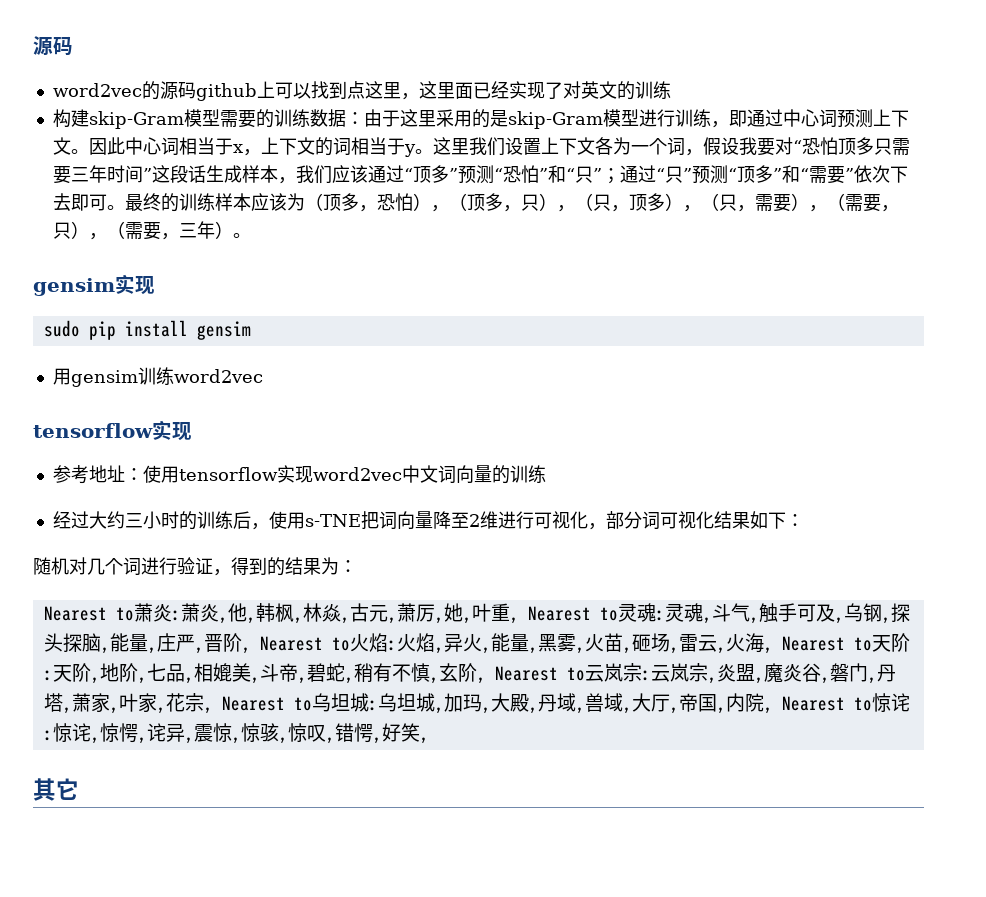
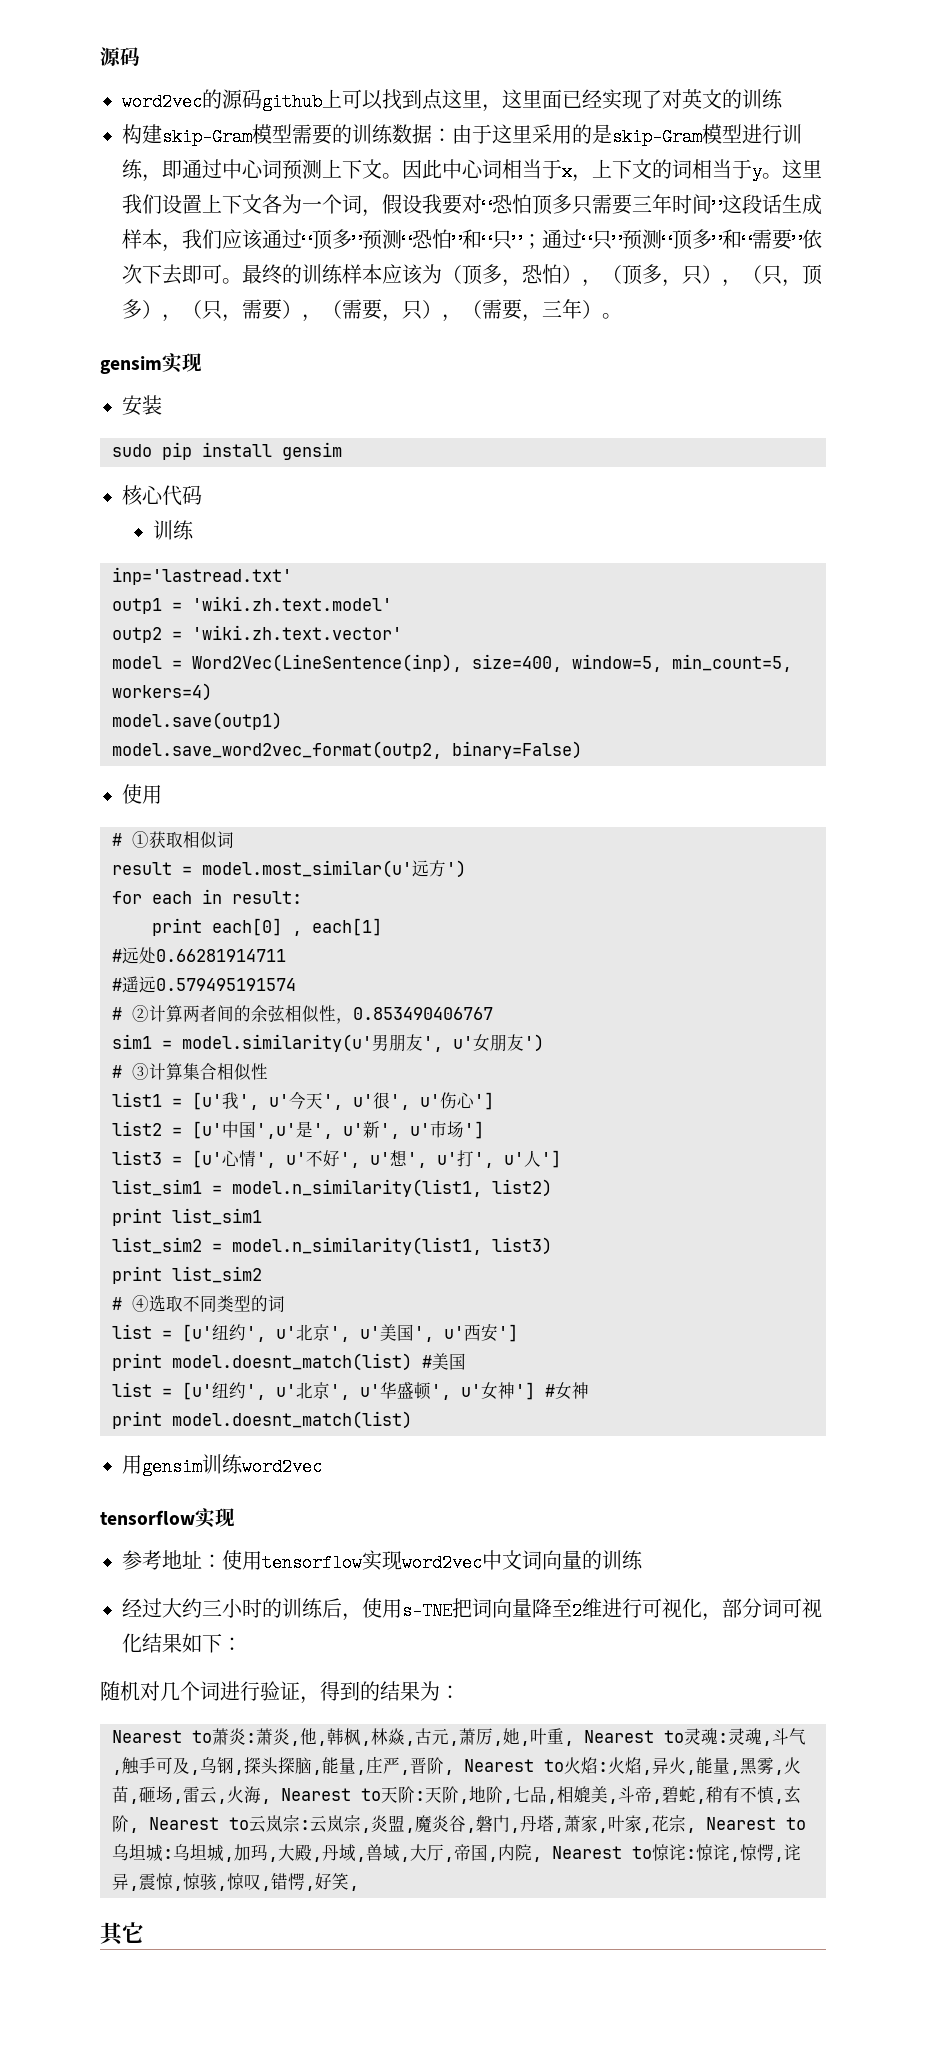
+ 安装
+ 核心代码
+ 训练
+ inp='lastread.txt'
+ outp1 = 'wiki.zh.text.model'
+ outp2 = 'wiki.zh.text.vector'
+ model = Word2Vec(LineSentence(inp), size=400, window=5, min_count=5, workers=4)
+ model.save(outp1)
+ model.save_word2vec_format(outp2, binary=False)
+ 使用
+ # ①获取相似词
+ result = model.most_similar(u'远方')
+ for each in result:
+ print each[0] , each[1]
+ #远处0.66281914711
+ #遥远0.579495191574
+ # ②计算两者间的余弦相似性，0.853490406767
+ sim1 = model.similarity(u'男朋友', u'女朋友')
+ # ③计算集合相似性
+ list1 = [u'我', u'今天', u'很', u'伤心']
+ list2 = [u'中国',u'是', u'新', u'市场']
+ list3 = [u'心情', u'不好', u'想', u'打', u'人']
+ list_sim1 = model.n_similarity(list1, list2)
+ print list_sim1
+ list_sim2 = model.n_similarity(list1, list3)
+ print list_sim2
+ # ④选取不同类型的词
+ list = [u'纽约', u'北京', u'美国', u'西安']
+ print model.doesnt_match(list) #美国
+ list = [u'纽约', u'北京', u'华盛顿', u'女神'] #女神
+ print model.doesnt_match(list)

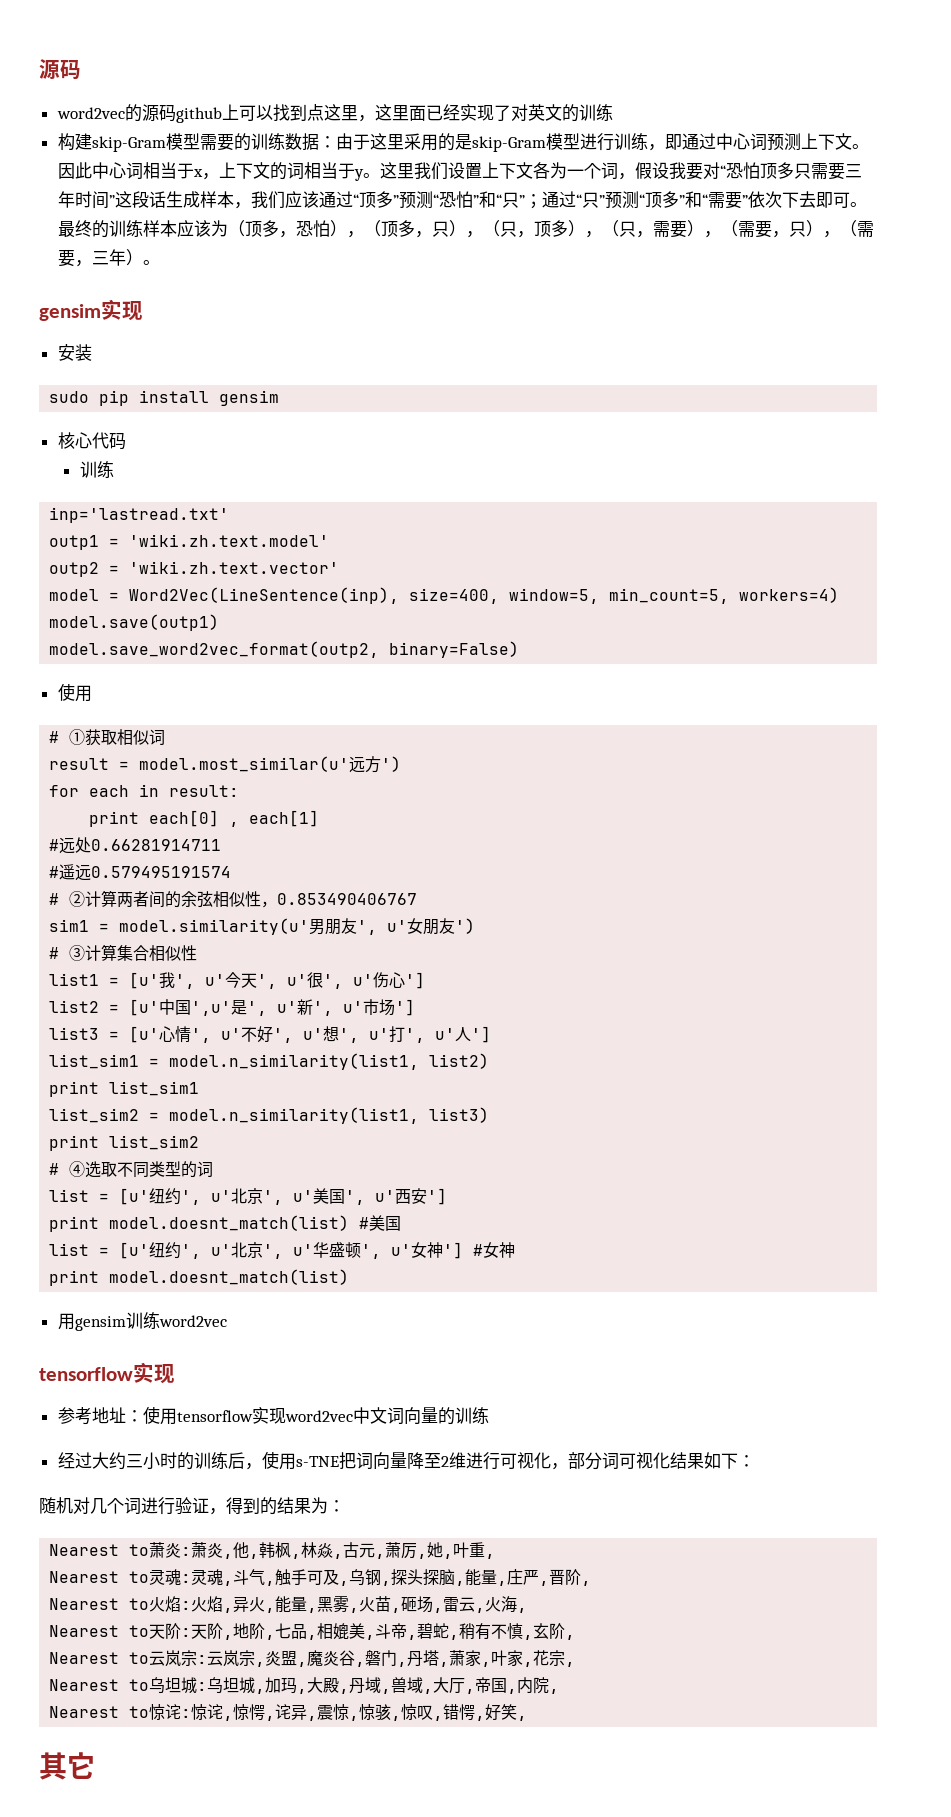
- 萧炎,他,韩枫,林焱,古元,萧厉,她,叶重, Nearest to灵魂:
+ 萧炎,他,韩枫,林焱,古元,萧厉,她,叶重,
+ Nearest to灵魂:
- 灵魂,斗气,触手可及,乌钢,探头探脑,能量,庄严,晋阶, Nearest to火焰:
+ 灵魂,斗气,触手可及,乌钢,探头探脑,能量,庄严,晋阶,
+ Nearest to火焰:
- 火焰,异火,能量,黑雾,火苗,砸场,雷云,火海, Nearest to天阶:
+ 火焰,异火,能量,黑雾,火苗,砸场,雷云,火海,
+ Nearest to天阶:
- 天阶,地阶,七品,相媲美,斗帝,碧蛇,稍有不慎,玄阶, Nearest to云岚宗:
+ 天阶,地阶,七品,相媲美,斗帝,碧蛇,稍有不慎,玄阶,
+ Nearest to云岚宗:
- 云岚宗,炎盟,魔炎谷,磐门,丹塔,萧家,叶家,花宗, Nearest to乌坦城:
+ 云岚宗,炎盟,魔炎谷,磐门,丹塔,萧家,叶家,花宗,
+ Nearest to乌坦城:
- 乌坦城,加玛,大殿,丹域,兽域,大厅,帝国,内院, Nearest to惊诧:
+ 乌坦城,加玛,大殿,丹域,兽域,大厅,帝国,内院,
+ Nearest to惊诧:

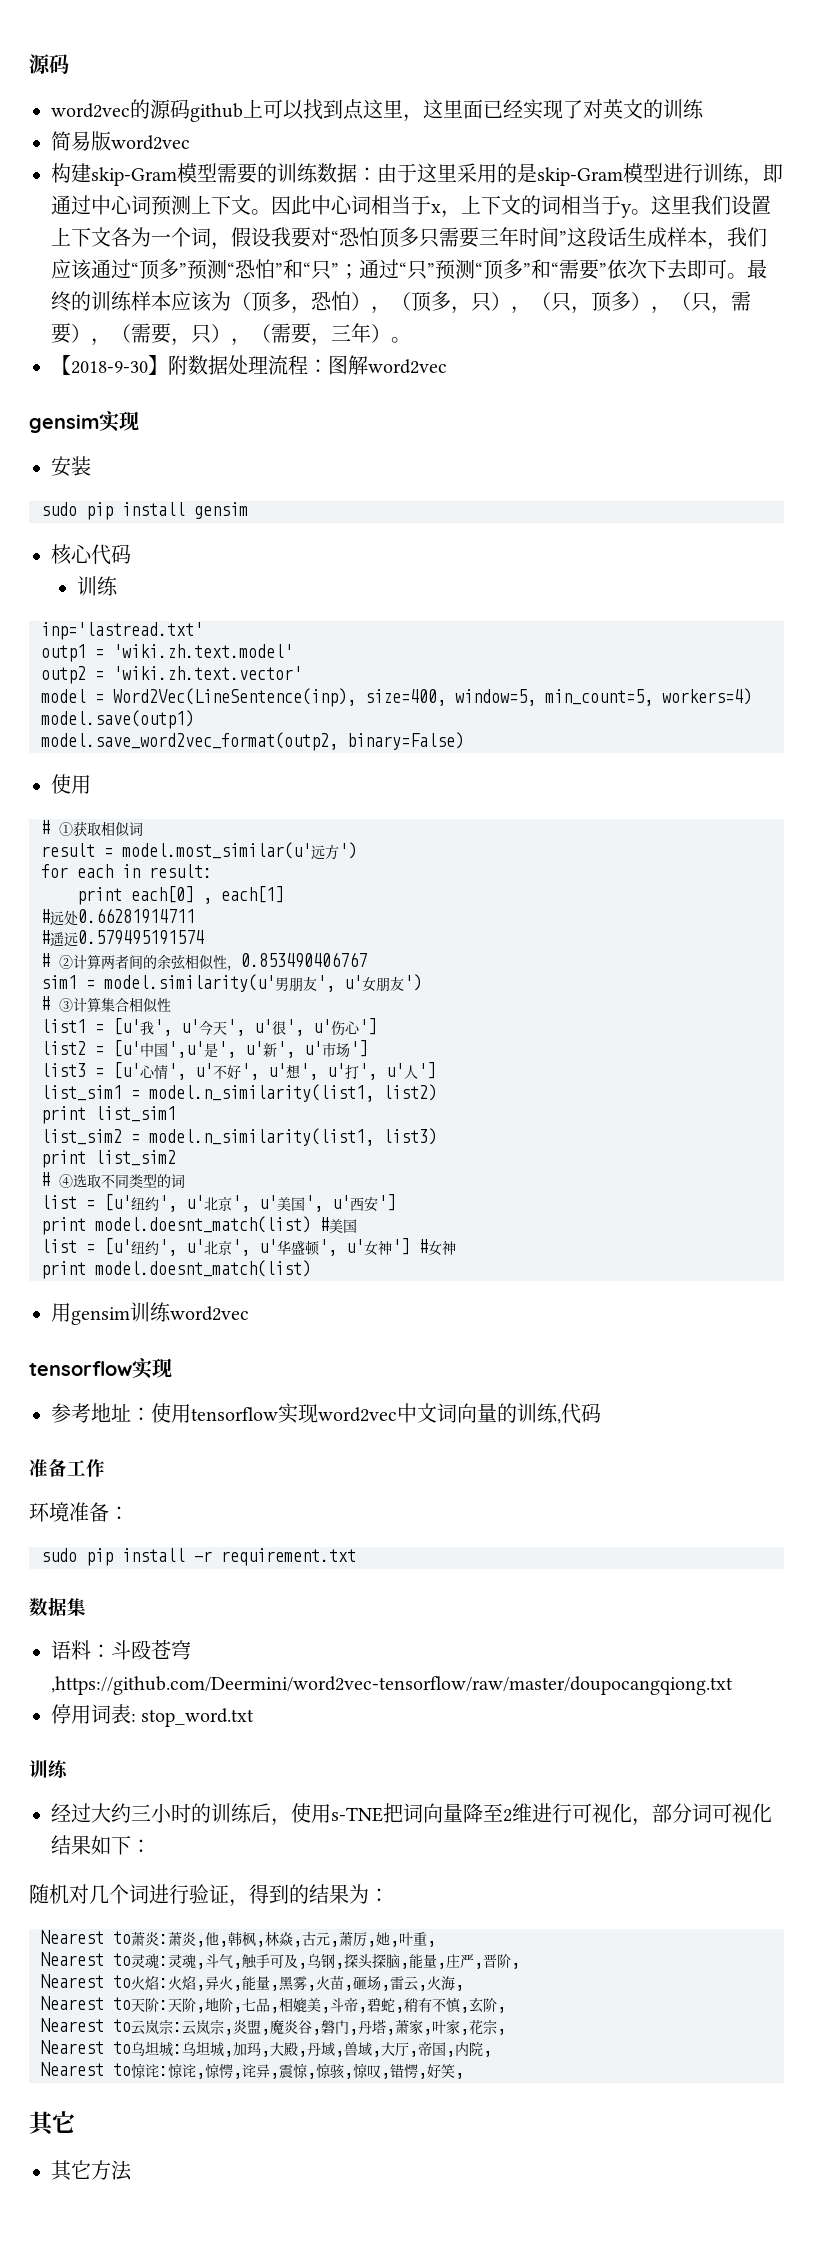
+ 简易版word2vec
+ 【2018-9-30】附数据处理流程：图解word2vec
- 参考地址：使用tensorflow实现word2vec中文词向量的训练
+ 参考地址：使用tensorflow实现word2vec中文词向量的训练,代码
+ 准备工作
+ 环境准备：
+ sudo pip install -r requirement.txt
+ 数据集
+ 语料：斗殴苍穹,https://github.com/Deermini/word2vec-tensorflow/raw/master/doupocangqiong.txt
+ 停用词表: stop_word.txt
+ 训练
+ 其它方法

